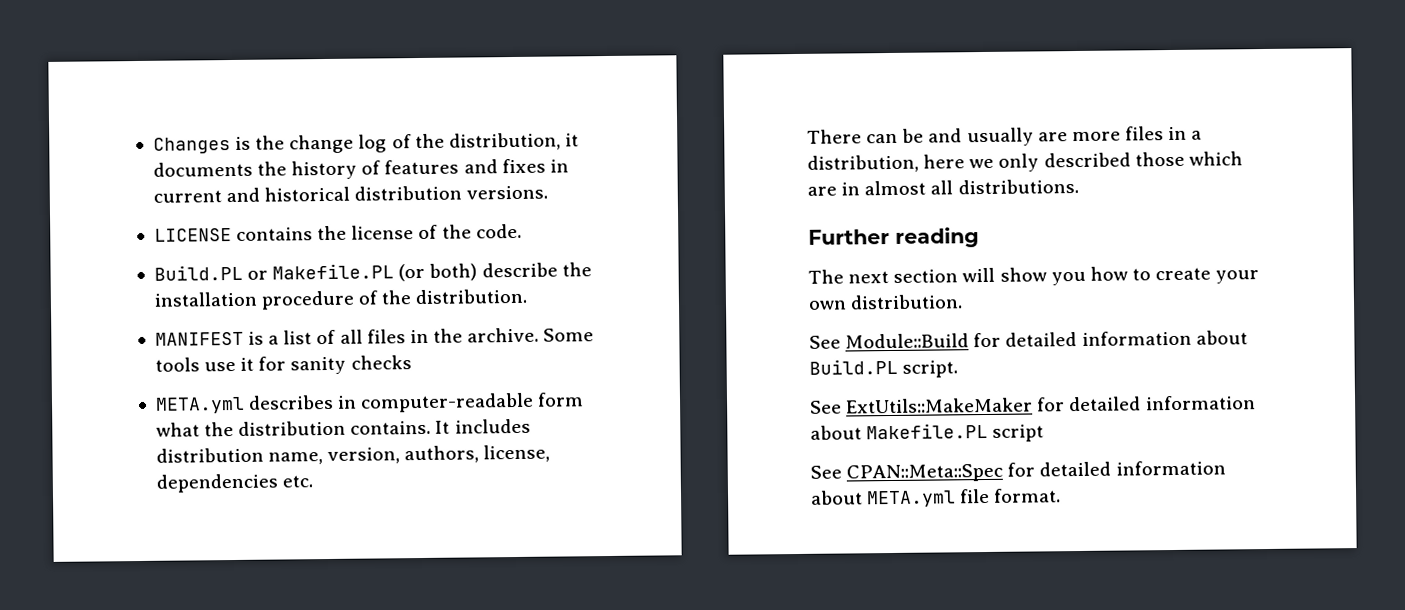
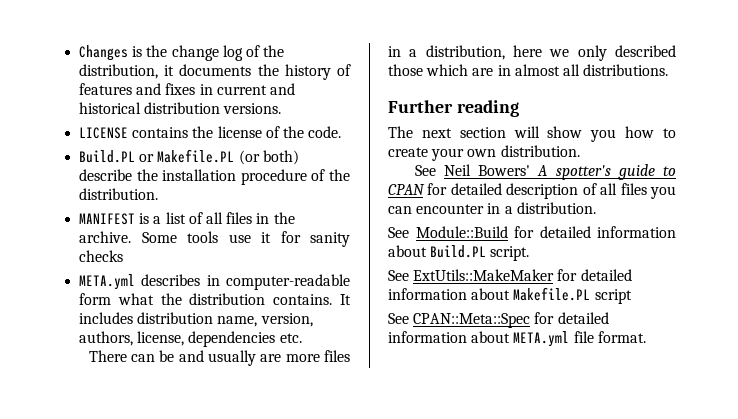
+ See Neil Bowers' A spotter's guide to CPAN for detailed description of all files you can encounter in a distribution.

